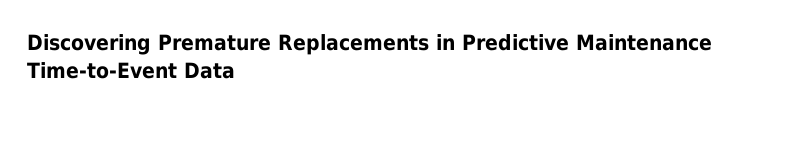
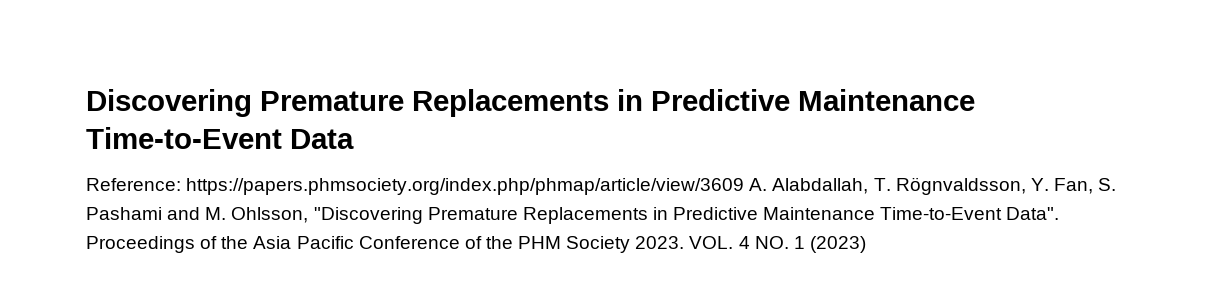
+ Reference: https://papers.phmsociety.org/index.php/phmap/article/view/3609 A. Alabdallah, T. Rögnvaldsson, Y. Fan, S. Pashami and M. Ohlsson, "Discovering Premature Replacements in Predictive Maintenance Time-to-Event Data". Proceedings of the Asia Pacific Conference of the PHM Society 2023. VOL. 4 NO. 1 (2023)

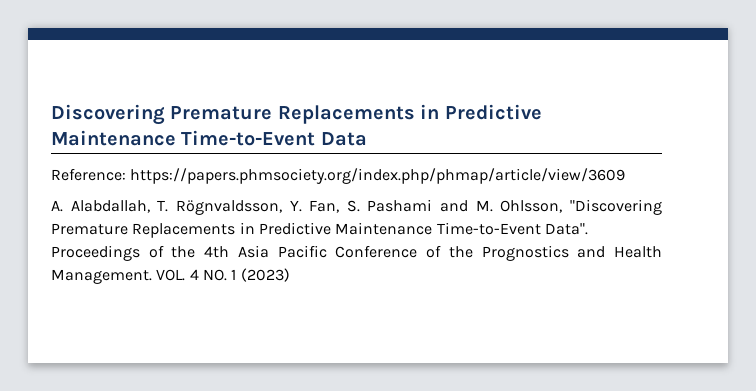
- Reference: https://papers.phmsociety.org/index.php/phmap/article/view/3609 A. Alabdallah, T. Rögnvaldsson, Y. Fan, S. Pashami and M. Ohlsson, "Discovering Premature Replacements in Predictive Maintenance Time-to-Event Data".
+ Reference: https://papers.phmsociety.org/index.php/phmap/article/view/3609
+ A. Alabdallah, T. Rögnvaldsson, Y. Fan, S. Pashami and M. Ohlsson, "Discovering Premature Replacements in Predictive Maintenance Time-to-Event Data".
- Proceedings of the Asia Pacific Conference of the PHM Society 2023.
+ Proceedings of the 4th Asia Pacific Conference of the Prognostics and Health Management.

